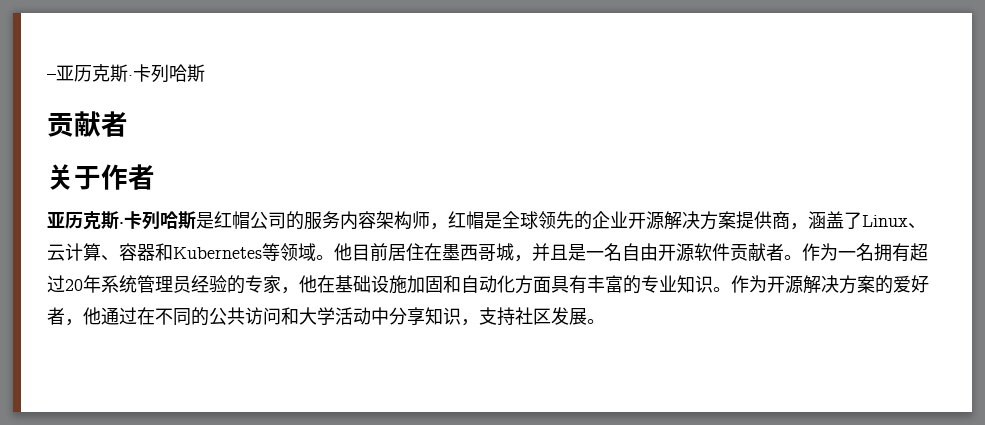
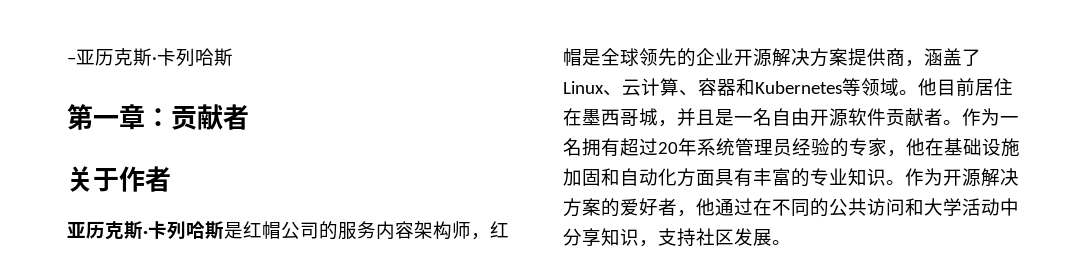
  –亚历克斯·卡列哈斯
- 贡献者
+ 第一章：贡献者

